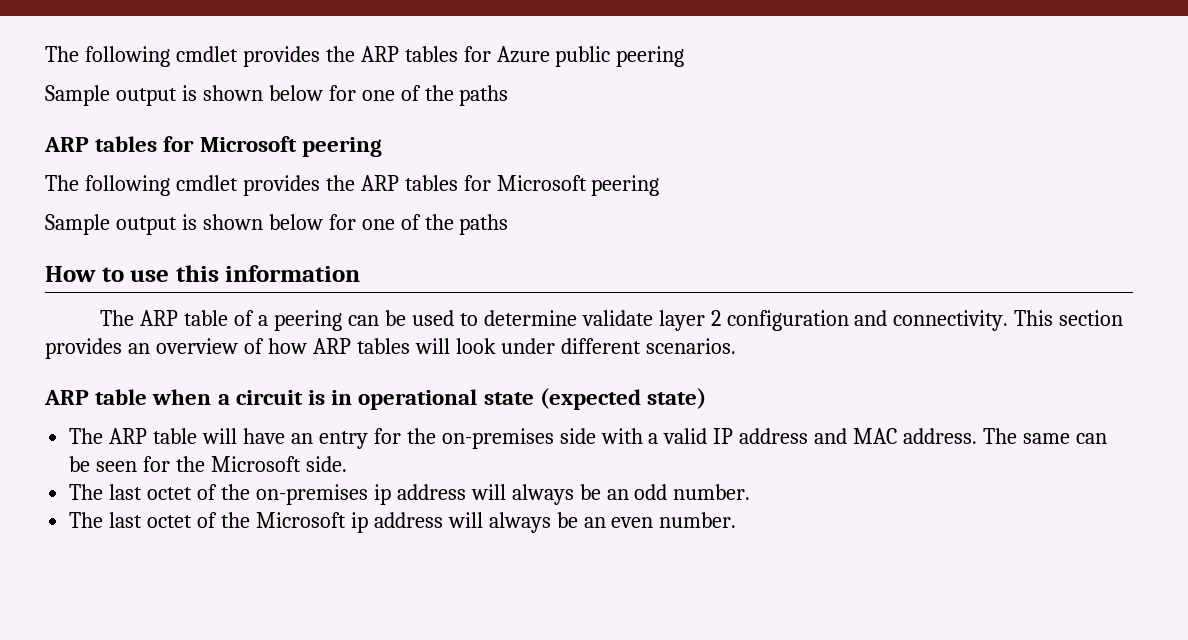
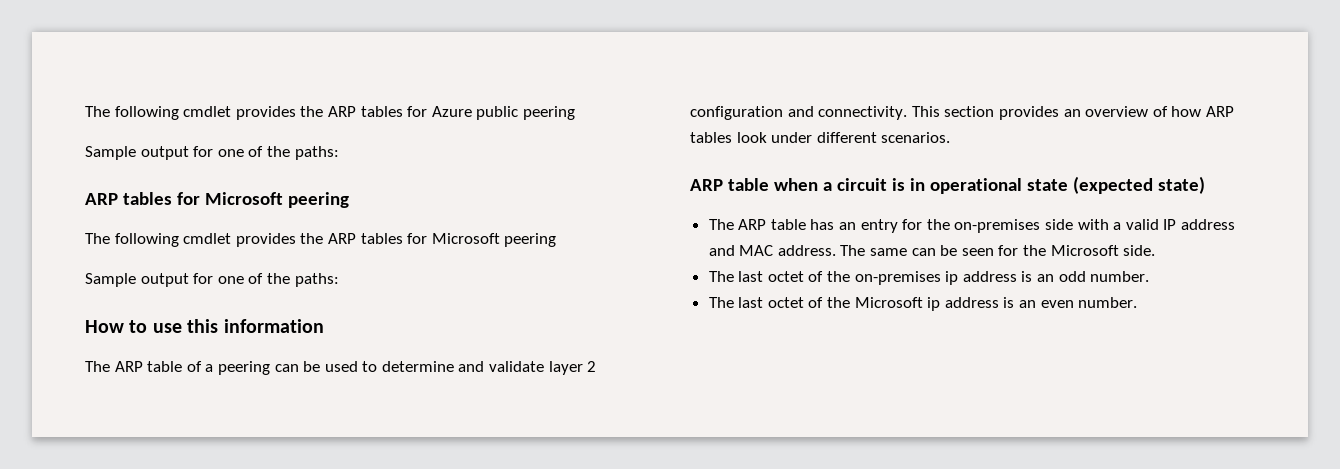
  The following cmdlet provides the ARP tables for Azure public peering
- Sample output is shown below for one of the paths
+ Sample output for one of the paths:
  The following cmdlet provides the ARP tables for Microsoft peering
- Sample output is shown below for one of the paths
+ Sample output for one of the paths:
- The ARP table of a peering can be used to determine validate layer 2 configuration and connectivity.
+ The ARP table of a peering can be used to determine and validate layer 2 configuration and connectivity.
- This section provides an overview of how ARP tables will look under different scenarios.
+ This section provides an overview of how ARP tables look under different scenarios.
- The ARP table will have an entry for the on-premises side with a valid IP address and MAC address.
+ The ARP table has an entry for the on-premises side with a valid IP address and MAC address.
- The last octet of the on-premises ip address will always be an odd number.
+ The last octet of the on-premises ip address is an odd number.
- The last octet of the Microsoft ip address will always be an even number.
+ The last octet of the Microsoft ip address is an even number.

